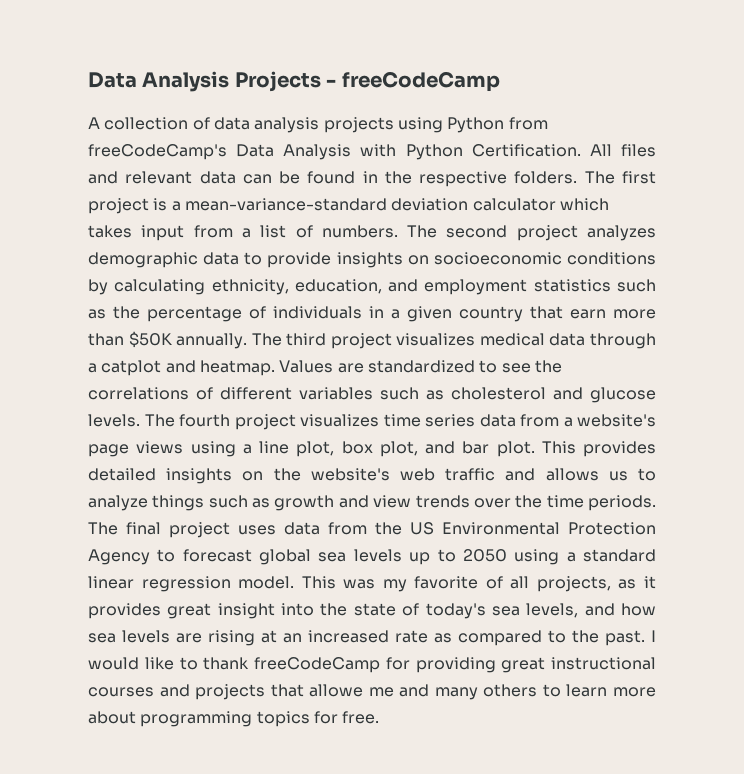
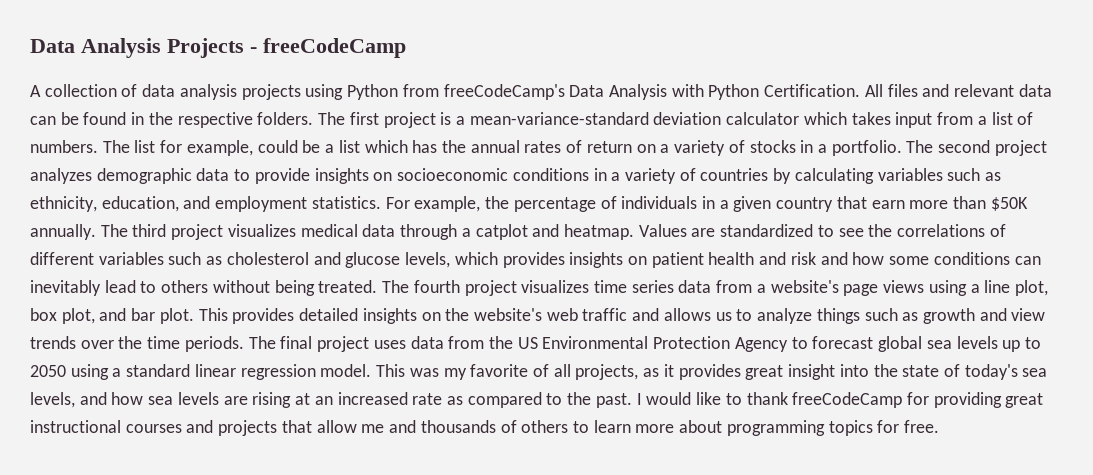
- The second project analyzes demographic data to provide insights on socioeconomic conditions by calculating ethnicity, education, and employment statistics such as the percentage of individuals in a given country that earn more than $50K annually.
+ The list for example, could be a list which has the annual rates of return on a variety of stocks in a portfolio. The second project analyzes demographic data to provide insights on socioeconomic conditions in a variety of countries by calculating variables such as ethnicity, education, and employment statistics. For example, the percentage of individuals in a given country that earn more than $50K annually.
- Values are standardized to see the correlations of different variables such as cholesterol and glucose levels.
+ Values are standardized to see the correlations of different variables such as cholesterol and glucose levels, which provides insights on patient health and risk and how some conditions can inevitably lead to others without being treated.
- I would like to thank freeCodeCamp for providing great instructional courses and projects that allowe me and many others to learn more about programming topics for free.
+ I would like to thank freeCodeCamp for providing great instructional courses and projects that allow me and thousands of others to learn more about programming topics for free.

